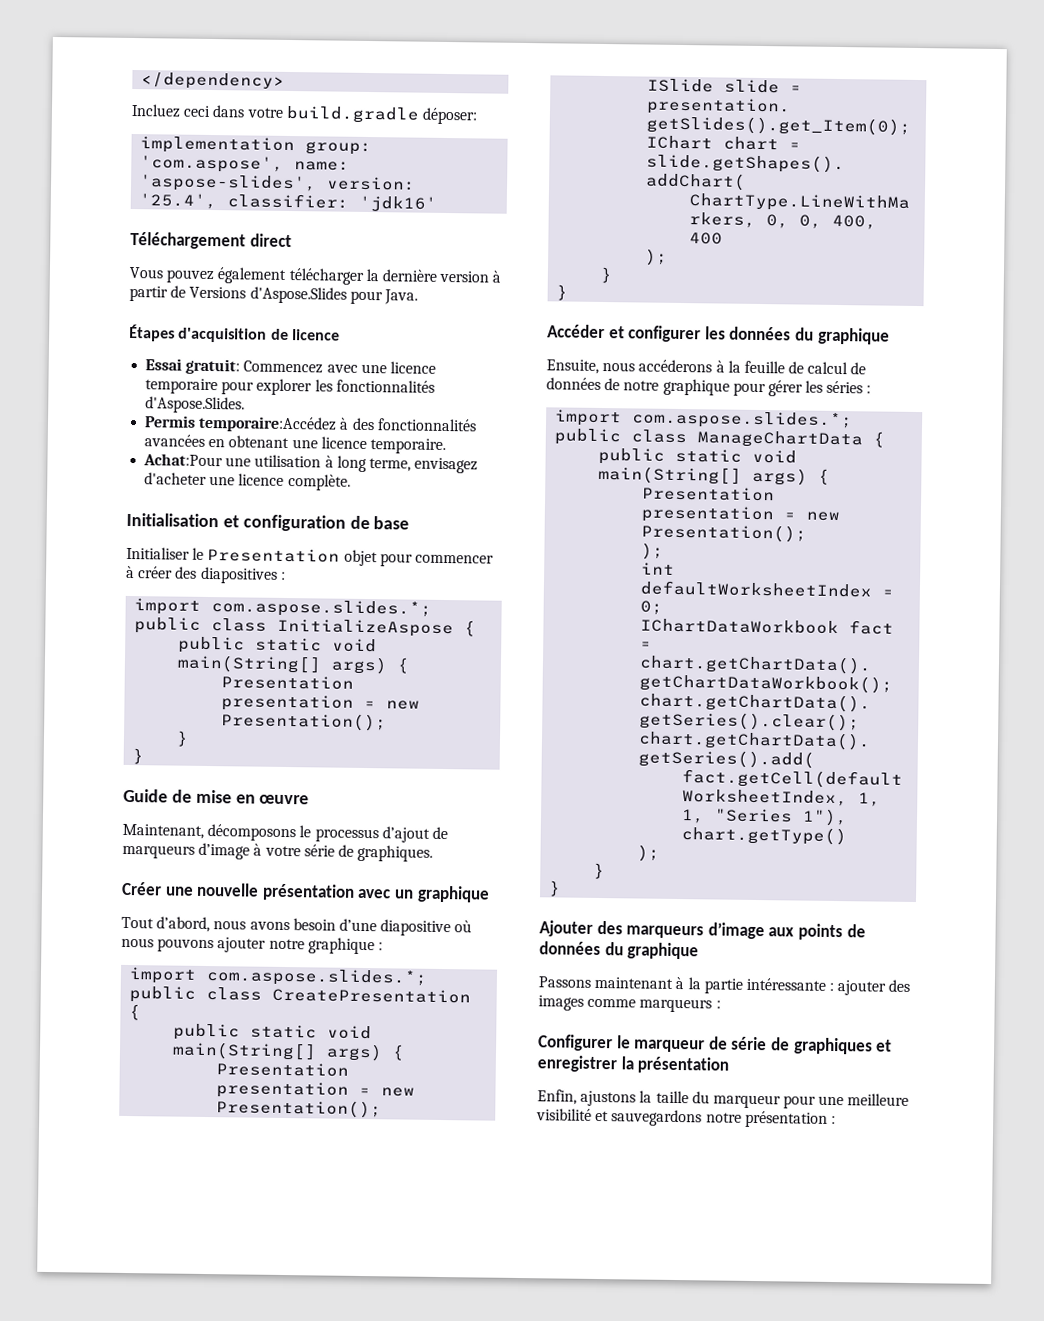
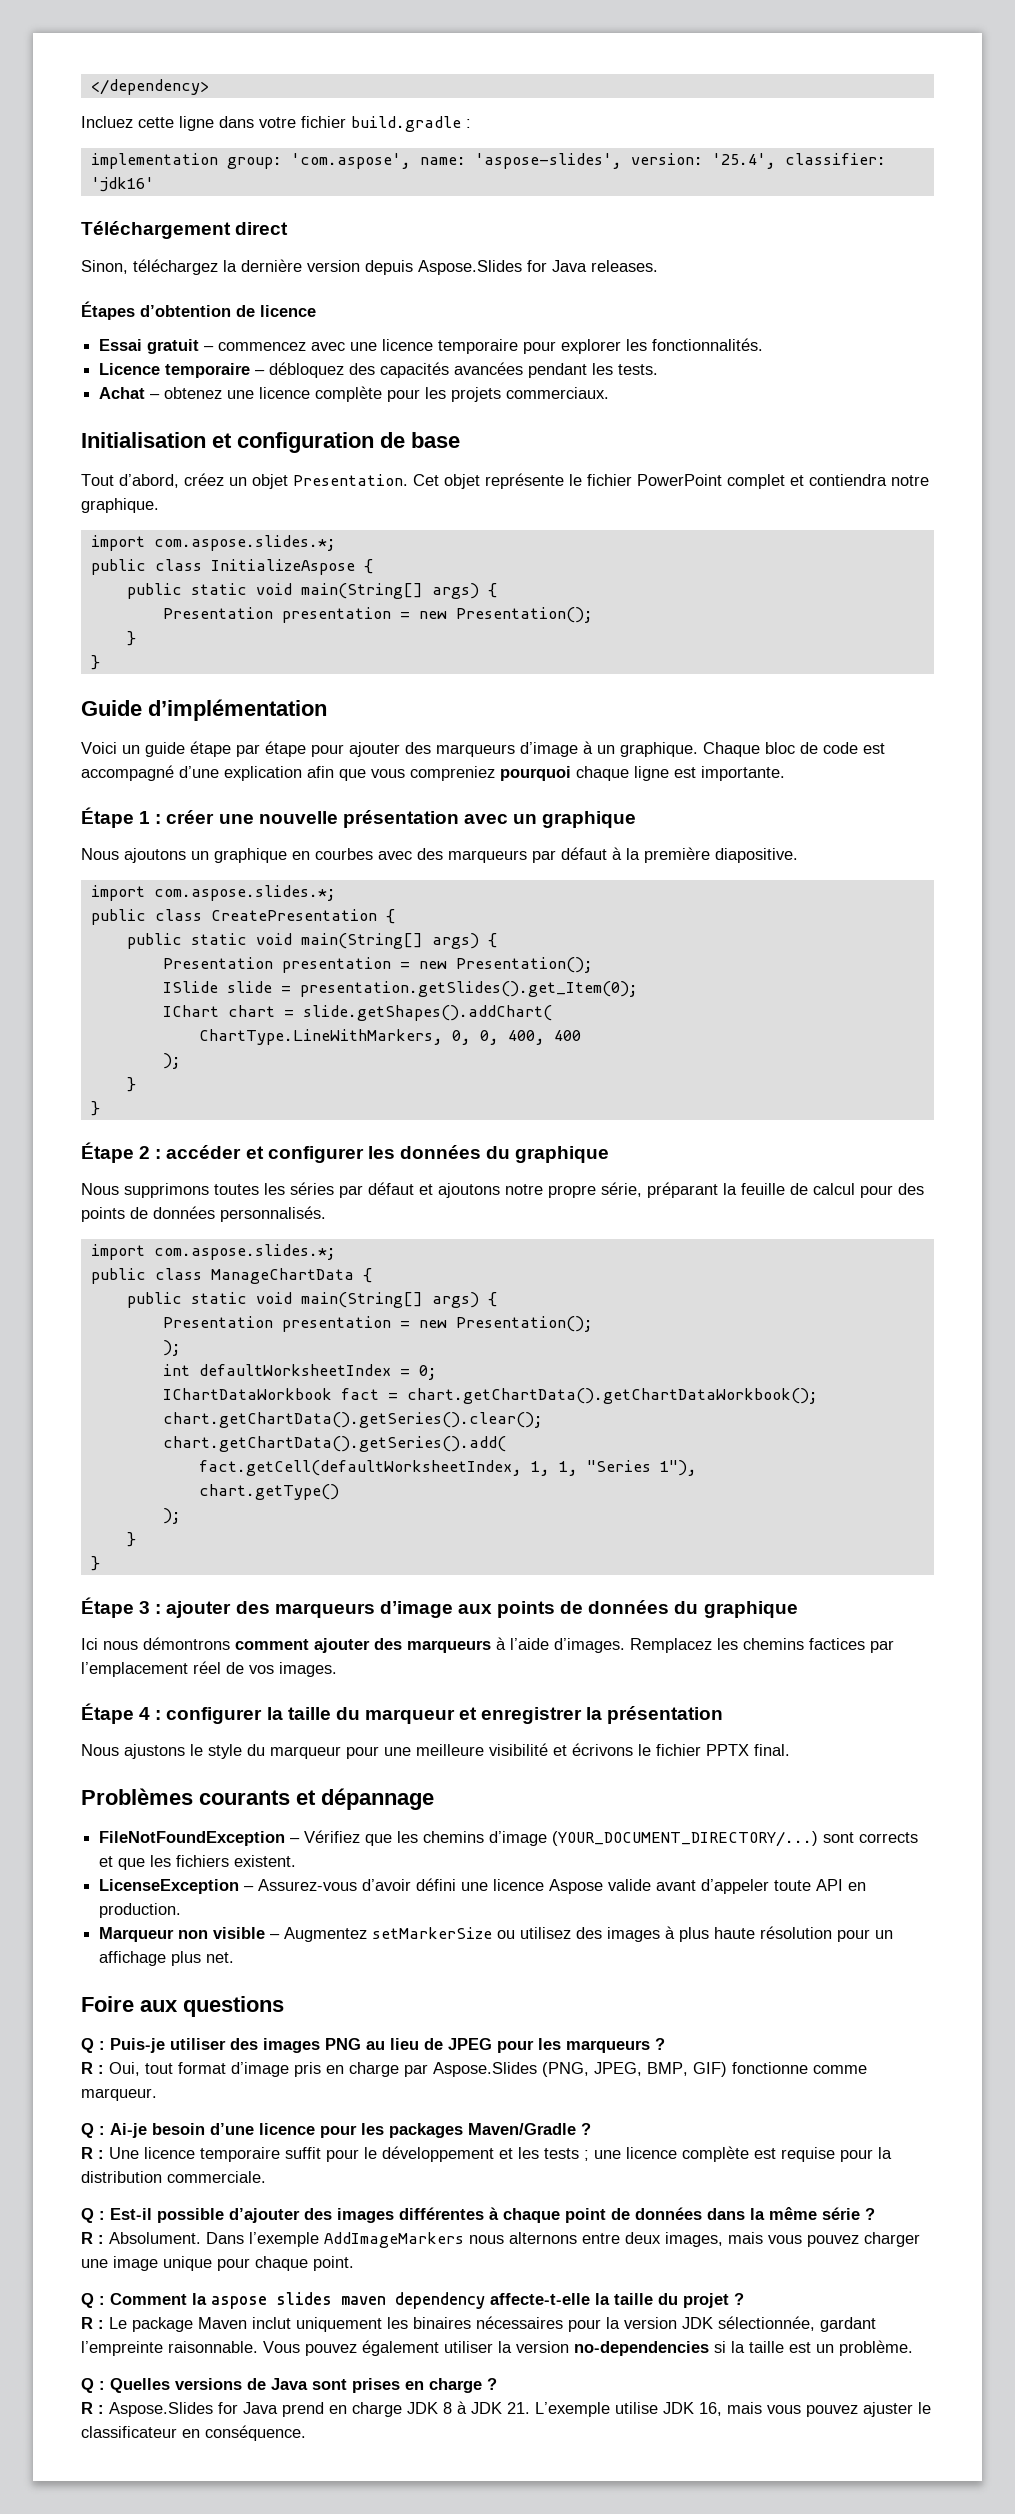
- Incluez ceci dans votre build.gradle déposer:
+ Incluez cette ligne dans votre fichier build.gradle :
- Vous pouvez également télécharger la dernière version à partir de Versions d'Aspose.Slides pour Java.
+ Sinon, téléchargez la dernière version depuis Aspose.Slides for Java releases.
- Étapes d'acquisition de licence
+ Étapes d’obtention de licence
- Essai gratuit: Commencez avec une licence temporaire pour explorer les fonctionnalités d'Aspose.Slides.
- Permis temporaire:Accédez à des fonctionnalités avancées en obtenant une licence temporaire.
- Achat:Pour une utilisation à long terme, envisagez d'acheter une licence complète.
+ Essai gratuit – commencez avec une licence temporaire pour explorer les fonctionnalités.
+ Licence temporaire – débloquez des capacités avancées pendant les tests.
+ Achat – obtenez une licence complète pour les projets commerciaux.
- Initialiser le Presentation objet pour commencer à créer des diapositives :
+ Tout d’abord, créez un objet Presentation. Cet objet représente le fichier PowerPoint complet et contiendra notre graphique.
- Guide de mise en œuvre
- Maintenant, décomposons le processus d’ajout de marqueurs d’image à votre série de graphiques.
- Créer une nouvelle présentation avec un graphique
+ Guide d’implémentation
+ Voici un guide étape par étape pour ajouter des marqueurs d’image à un graphique. Chaque bloc de code est accompagné d’une explication afin que vous compreniez pourquoi chaque ligne est importante.
+ Étape 1 : créer une nouvelle présentation avec un graphique
- Tout d’abord, nous avons besoin d’une diapositive où nous pouvons ajouter notre graphique :
+ Nous ajoutons un graphique en courbes avec des marqueurs par défaut à la première diapositive.
- Accéder et configurer les données du graphique
+ Étape 2 : accéder et configurer les données du graphique
- Ensuite, nous accéderons à la feuille de calcul de données de notre graphique pour gérer les séries :
+ Nous supprimons toutes les séries par défaut et ajoutons notre propre série, préparant la feuille de calcul pour des points de données personnalisés.
- Ajouter des marqueurs d’image aux points de données du graphique
+ Étape 3 : ajouter des marqueurs d’image aux points de données du graphique
- Passons maintenant à la partie intéressante : ajouter des images comme marqueurs :
- Configurer le marqueur de série de graphiques et enregistrer la présentation
+ Ici nous démontrons comment ajouter des marqueurs à l’aide d’images. Remplacez les chemins factices par l’emplacement réel de vos images.
+ Étape 4 : configurer la taille du marqueur et enregistrer la présentation
- Enfin, ajustons la taille du marqueur pour une meilleure visibilité et sauvegardons notre présentation :
+ Nous ajustons le style du marqueur pour une meilleure visibilité et écrivons le fichier PPTX final.
+ Problèmes courants et dépannage
+ FileNotFoundException – Vérifiez que les chemins d’image (YOUR_DOCUMENT_DIRECTORY/...) sont corrects et que les fichiers existent.
+ LicenseException – Assurez‑vous d’avoir défini une licence Aspose valide avant d’appeler toute API en production.
+ Marqueur non visible – Augmentez setMarkerSize ou utilisez des images à plus haute résolution pour un affichage plus net.
+ Foire aux questions
+ Q : Puis‑je utiliser des images PNG au lieu de JPEG pour les marqueurs ?
+ R : Oui, tout format d’image pris en charge par Aspose.Slides (PNG, JPEG, BMP, GIF) fonctionne comme marqueur.
+ Q : Ai‑je besoin d’une licence pour les packages Maven/Gradle ?
+ R : Une licence temporaire suffit pour le développement et les tests ; une licence complète est requise pour la distribution commerciale.
+ Q : Est‑il possible d’ajouter des images différentes à chaque point de données dans la même série ?
+ R : Absolument. Dans l’exemple AddImageMarkers nous alternons entre deux images, mais vous pouvez charger une image unique pour chaque point.
+ Q : Comment la aspose slides maven dependency affecte‑t‑elle la taille du projet ?
+ R : Le package Maven inclut uniquement les binaires nécessaires pour la version JDK sélectionnée, gardant l’empreinte raisonnable. Vous pouvez également utiliser la version no‑dependencies si la taille est un problème.
+ Q : Quelles versions de Java sont prises en charge ?
+ R : Aspose.Slides for Java prend en charge JDK 8 à JDK 21. L’exemple utilise JDK 16, mais vous pouvez ajuster le classificateur en conséquence.

